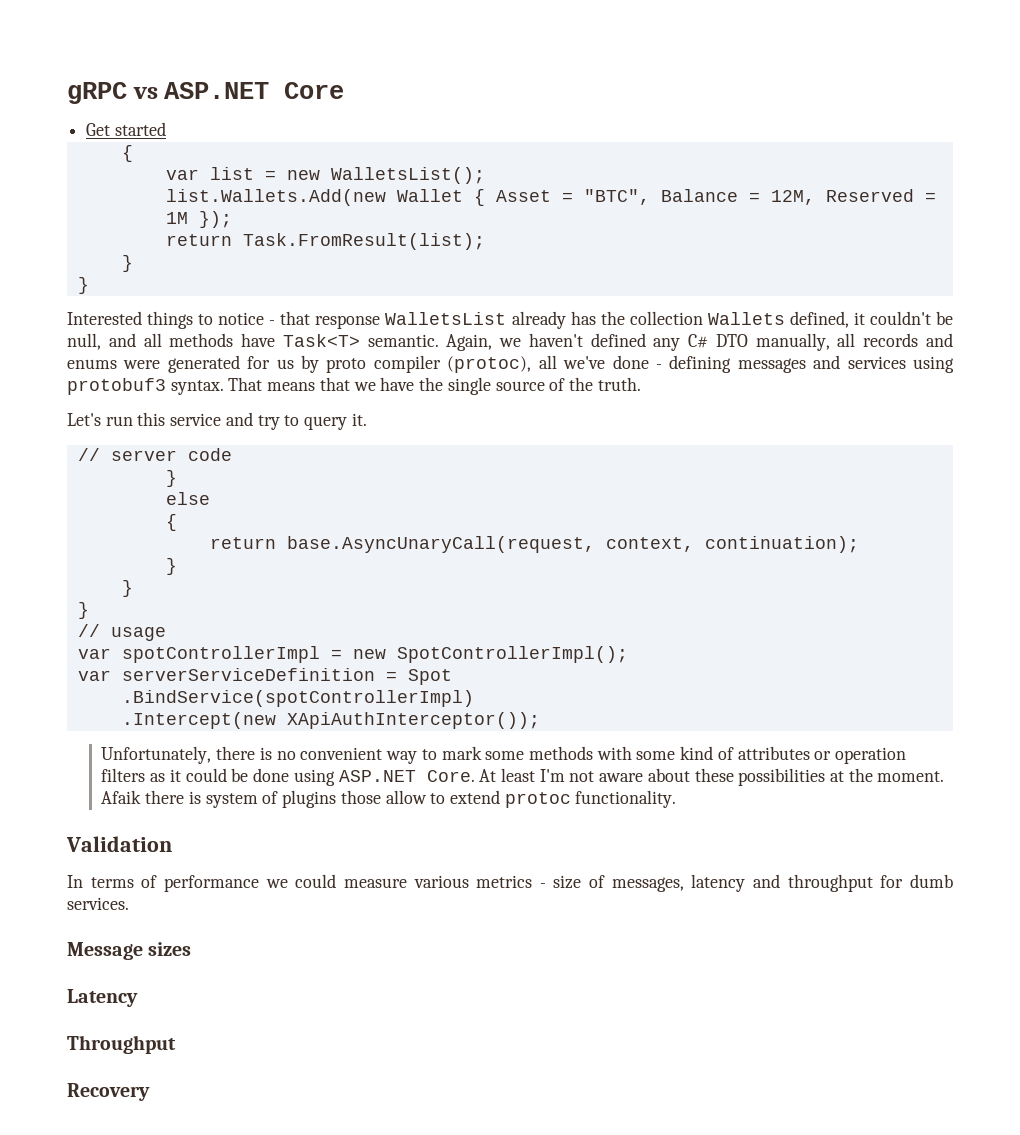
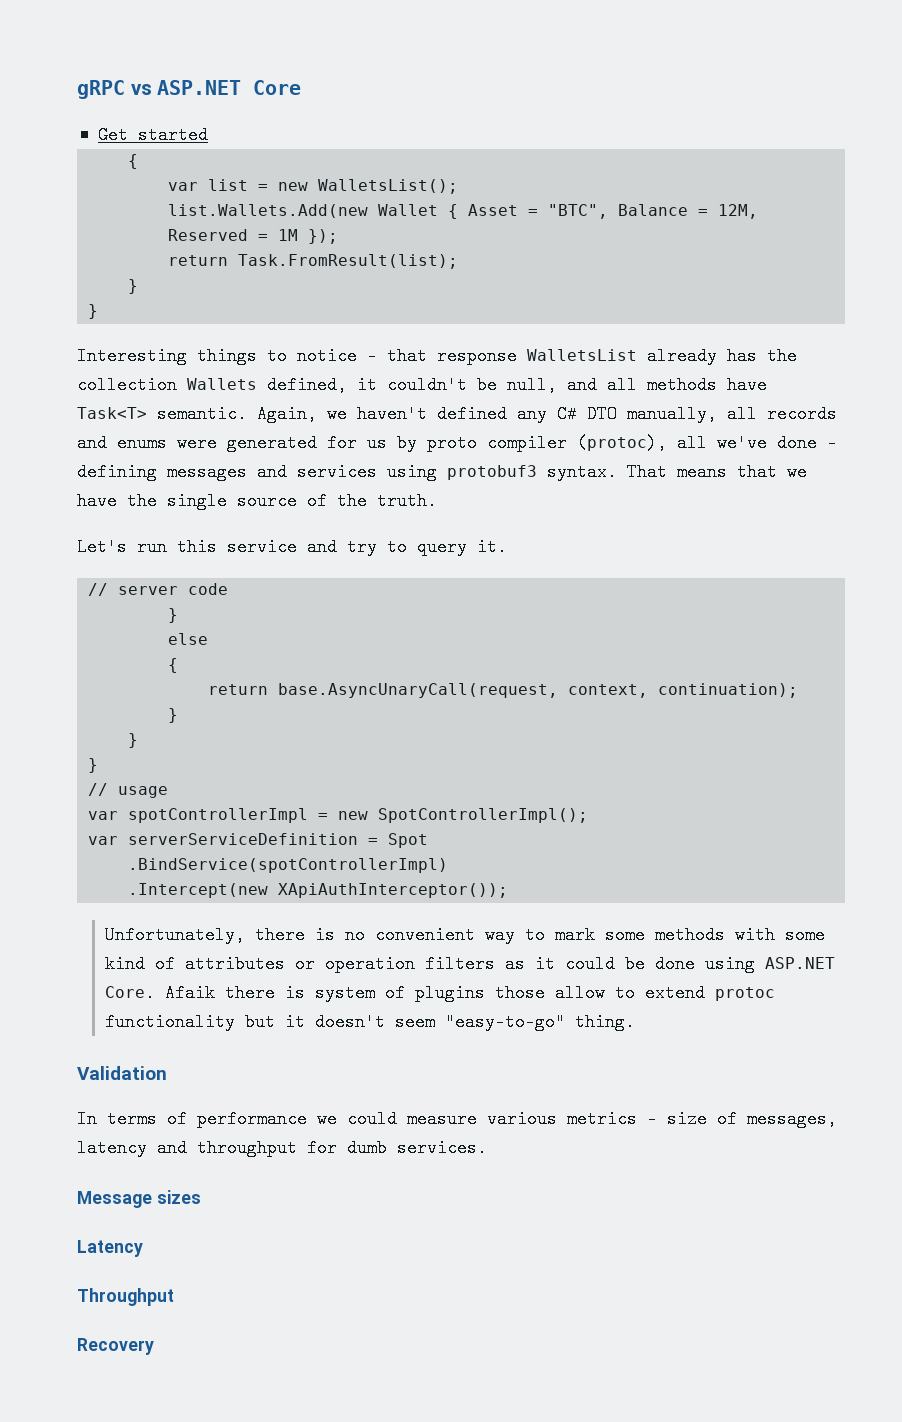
- Interested things to notice - that response WalletsList already has the collection Wallets defined, it couldn't be null, and all methods have Task<T> semantic.
+ Interesting things to notice - that response WalletsList already has the collection Wallets defined, it couldn't be null, and all methods have Task<T> semantic.
- At least I'm not aware about these possibilities at the moment.
- Afaik there is system of plugins those allow to extend protoc functionality.
+ Afaik there is system of plugins those allow to extend protoc functionality but it doesn't seem "easy-to-go" thing.

